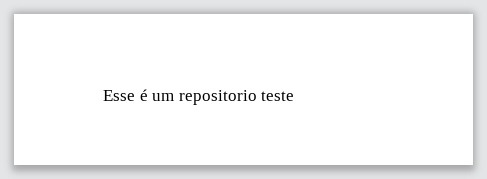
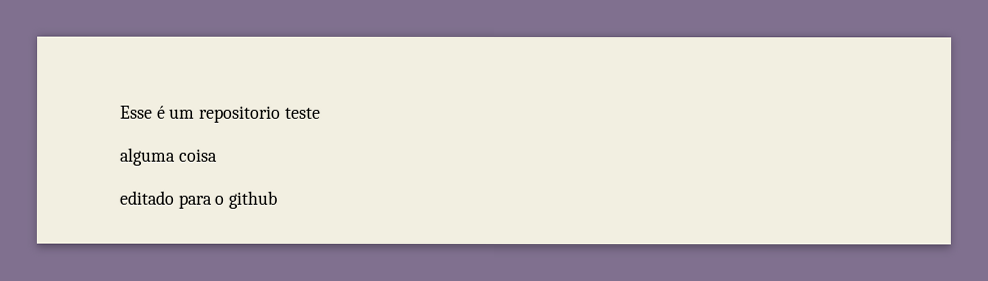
+ alguma coisa
+ editado para o github

